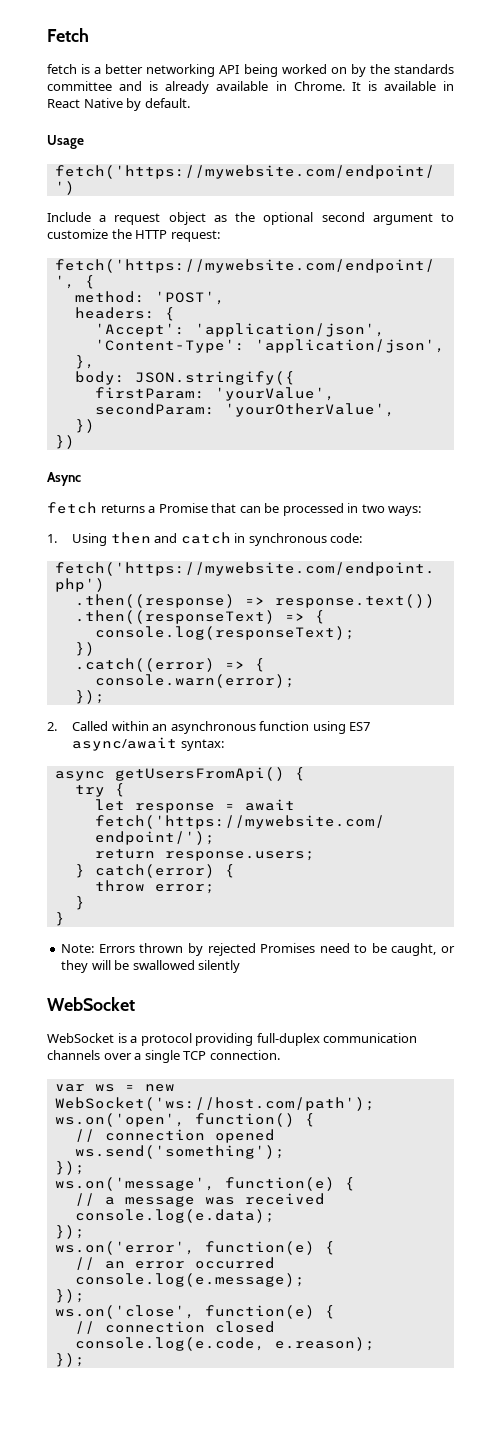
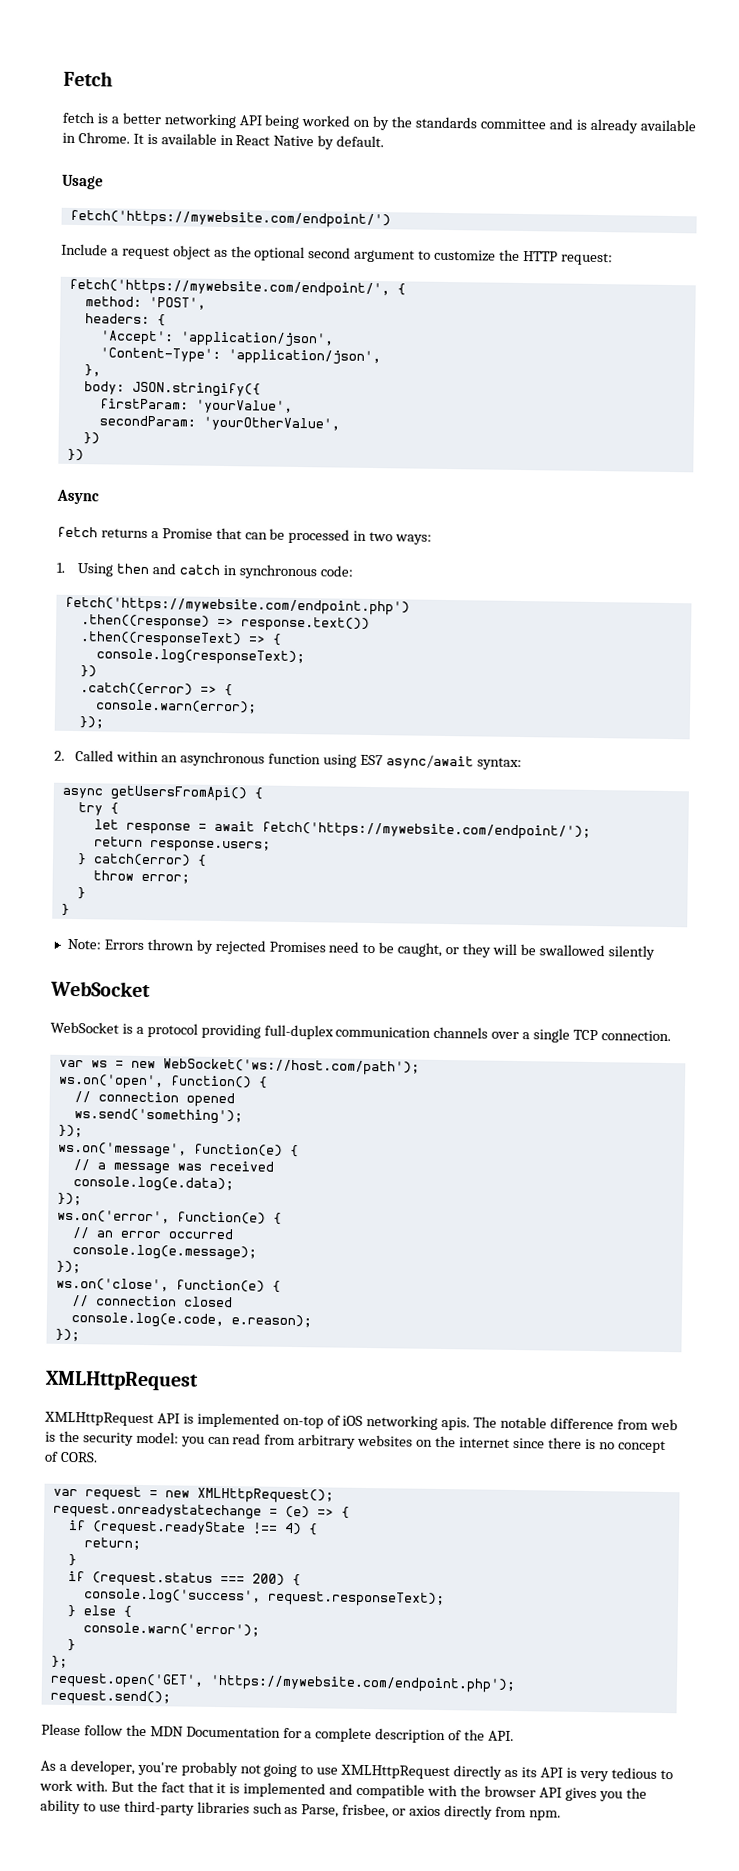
  console.log(e.code, e.reason);
  });
+ XMLHttpRequest
+ XMLHttpRequest API is implemented on-top of iOS networking apis. The notable difference from web is the security model: you can read from arbitrary websites on the internet since there is no concept of CORS.
+ var request = new XMLHttpRequest();
+ request.onreadystatechange = (e) => {
+ if (request.readyState !== 4) {
+ return;
+ }
+ if (request.status === 200) {
+ console.log('success', request.responseText);
+ } else {
+ console.warn('error');
+ }
+ };
+ request.open('GET', 'https://mywebsite.com/endpoint.php');
+ request.send();
+ Please follow the MDN Documentation for a complete description of the API.
+ As a developer, you're probably not going to use XMLHttpRequest directly as its API is very tedious to work with. But the fact that it is implemented and compatible with the browser API gives you the ability to use third-party libraries such as Parse, frisbee, or axios directly from npm.

